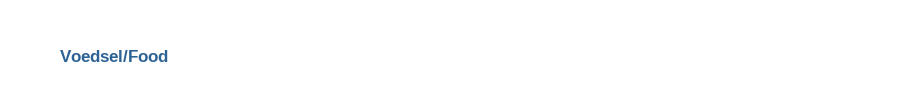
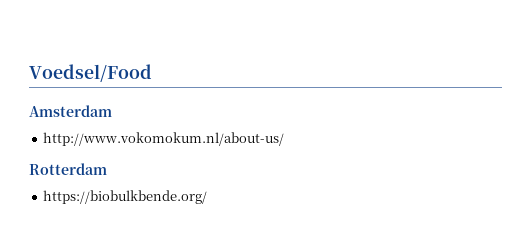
+ Amsterdam
+ http://www.vokomokum.nl/about-us/
+ Rotterdam
+ https://biobulkbende.org/

